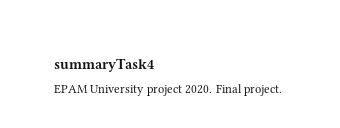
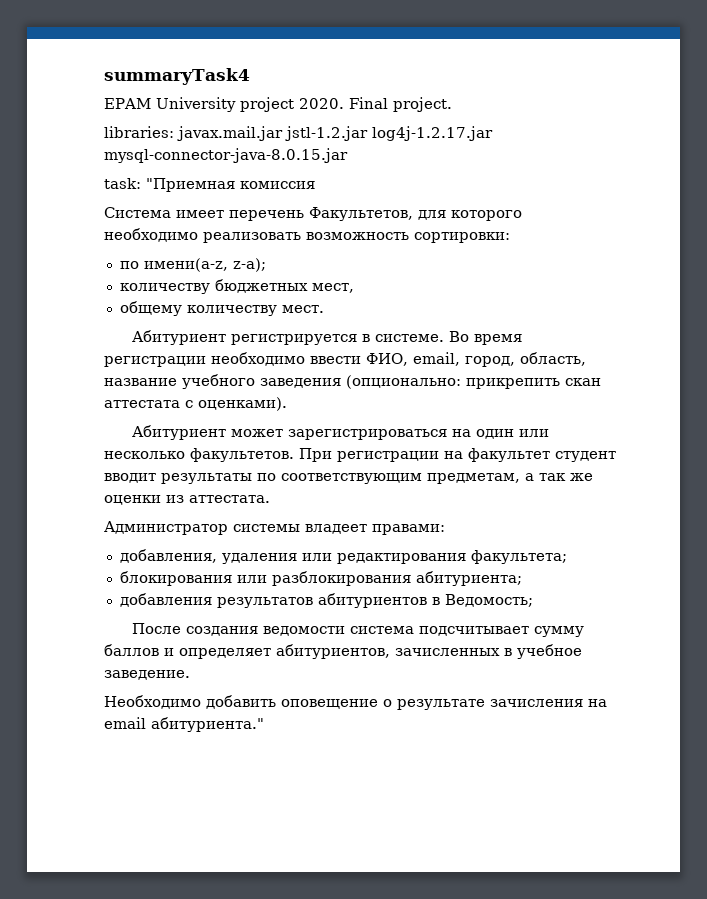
+ libraries: javax.mail.jar jstl-1.2.jar log4j-1.2.17.jar mysql-connector-java-8.0.15.jar
+ task: "Приемная комиссия
+ Система имеет перечень Факультетов, для которого необходимо реализовать возможность сортировки:
+ по имени(a-z, z-a);
+ количеству бюджетных мест,
+ общему количеству мест.
+ Абитуриент регистрируется в системе. Во время регистрации необходимо ввести ФИО, email, город, область, название учебного заведения (опционально: прикрепить скан аттестата с оценками).
+ Абитуриент может зарегистрироваться на один или несколько факультетов. При регистрации на факультет студент вводит результаты по соответствующим предметам, а так же оценки из аттестата.
+ Администратор системы владеет правами:
+ добавления, удаления или редактирования факультета;
+ блокирования или разблокирования абитуриента;
+ добавления результатов абитуриентов в Ведомость;
+ После создания ведомости система подсчитывает сумму баллов и определяет абитуриентов, зачисленных в учебное заведение.
+ Необходимо добавить оповещение о результате зачисления на email абитуриента."

